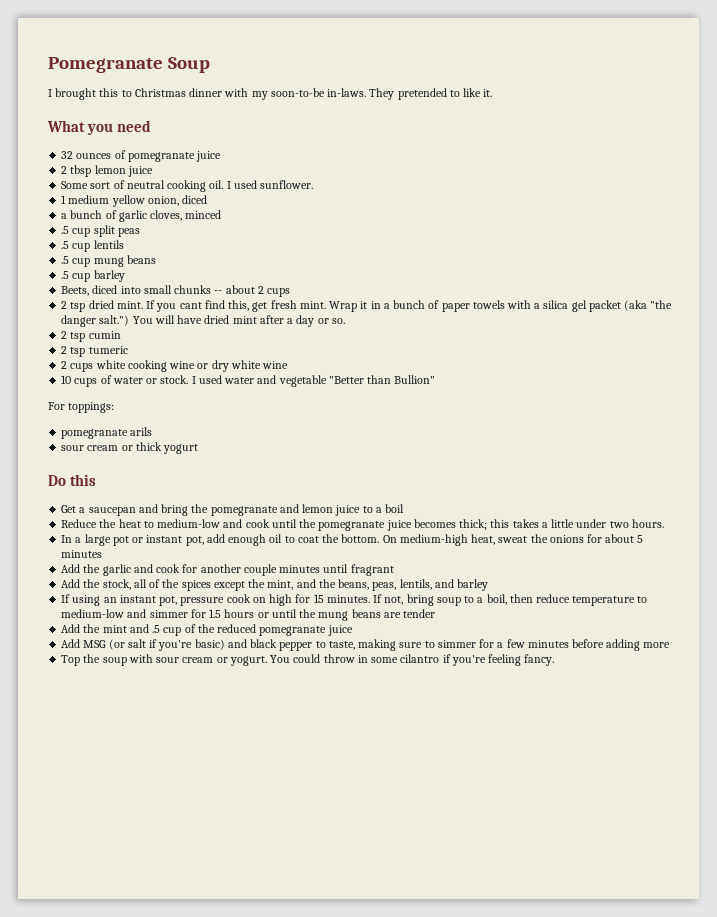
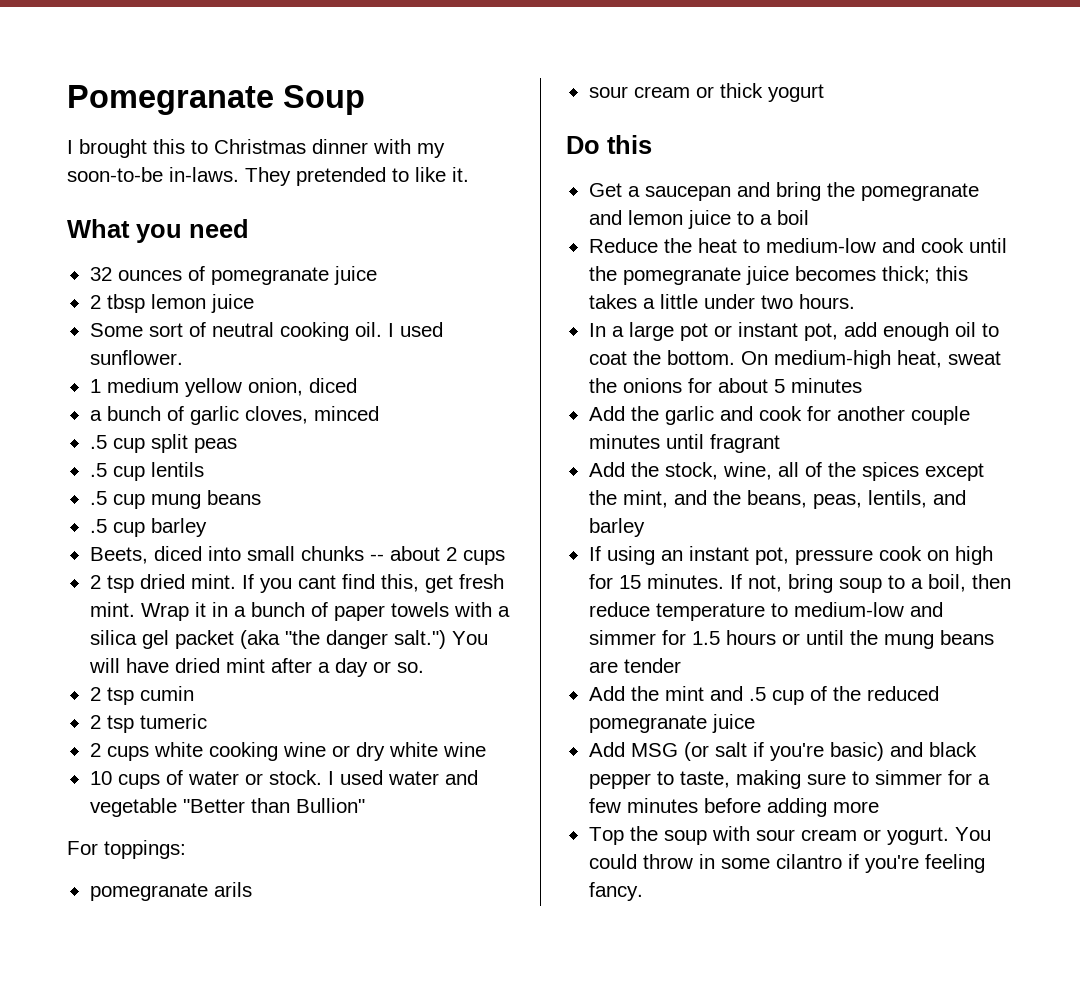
- Add the stock, all of the spices except the mint, and the beans, peas, lentils, and barley
+ Add the stock, wine, all of the spices except the mint, and the beans, peas, lentils, and barley

